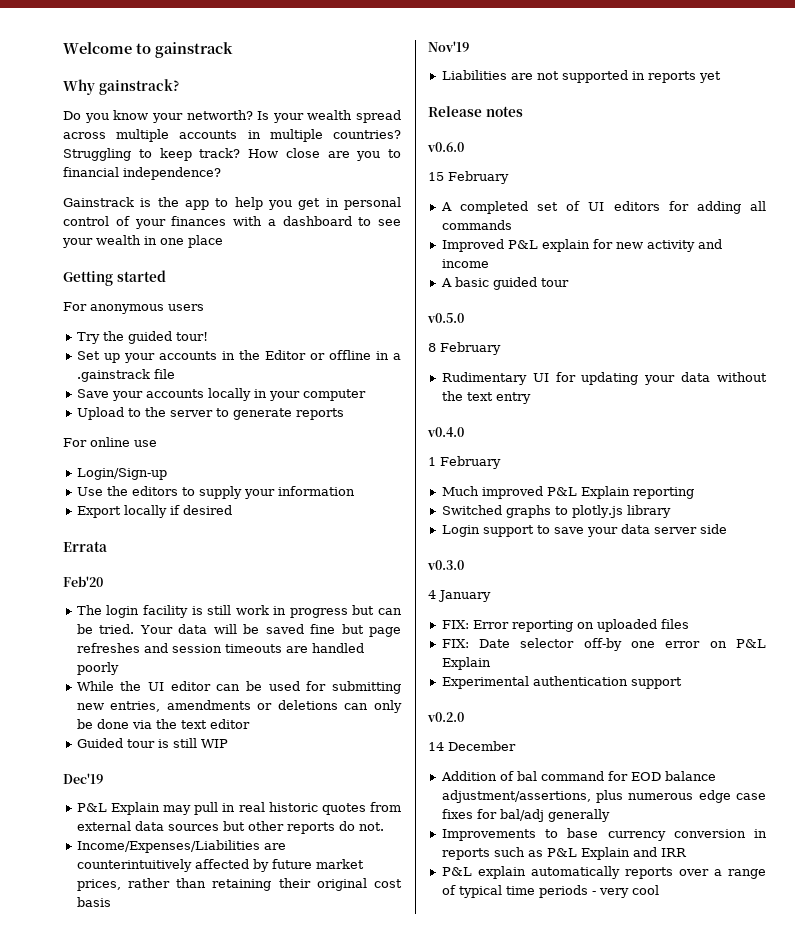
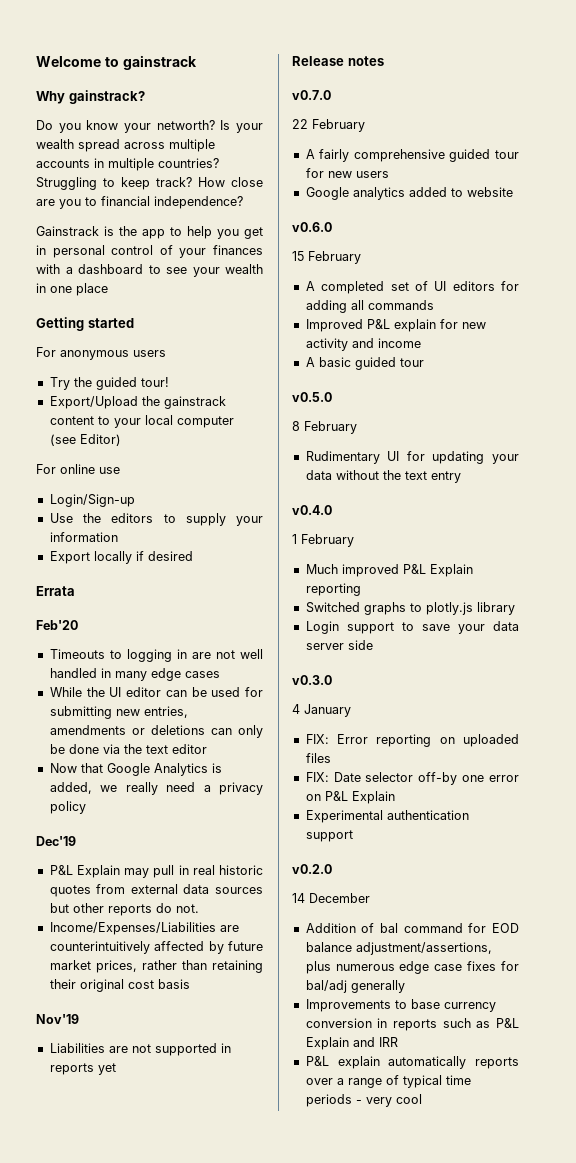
- Set up your accounts in the Editor or offline in a .gainstrack file
- Save your accounts locally in your computer
- Upload to the server to generate reports
+ Export/Upload the gainstrack content to your local computer (see Editor)
- The login facility is still work in progress but can be tried. Your data will be saved fine but page refreshes and session timeouts are handled poorly
+ Timeouts to logging in are not well handled in many edge cases
- Guided tour is still WIP
+ Now that Google Analytics is added, we really need a privacy policy
+ v0.7.0
+ 22 February
+ A fairly comprehensive guided tour for new users
+ Google analytics added to website

